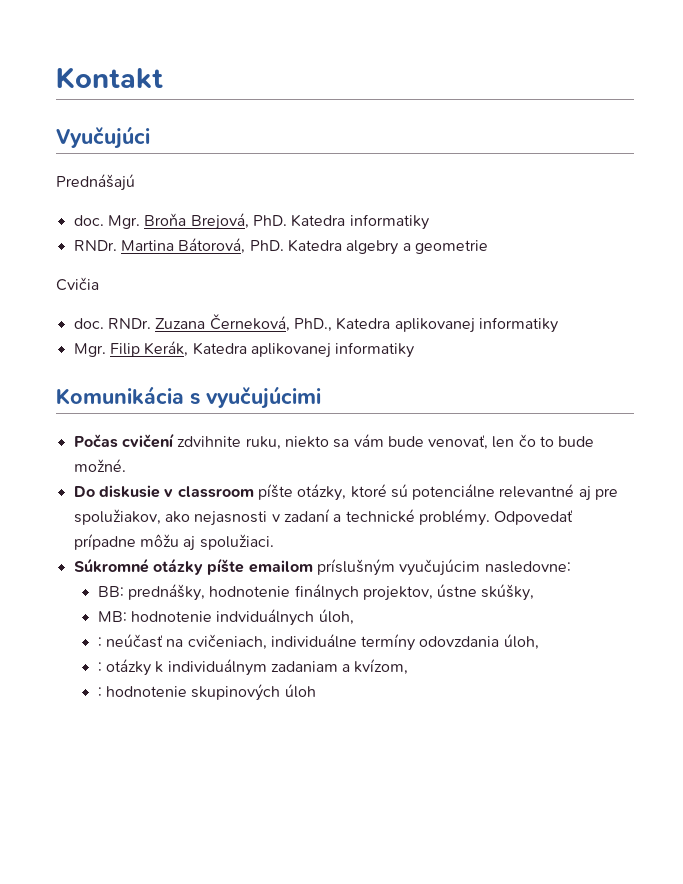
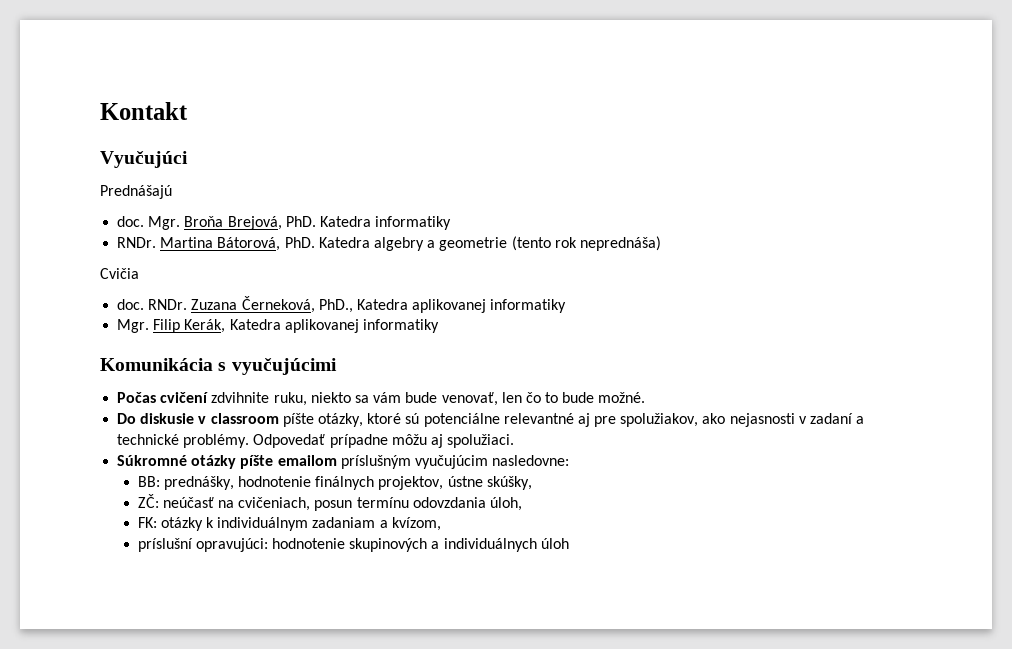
- Martina Bátorová, PhD. Katedra algebry a geometrie
+ Martina Bátorová, PhD. Katedra algebry a geometrie (tento rok neprednáša)
- MB: hodnotenie indviduálnych úloh,
- : neúčasť na cvičeniach, individuálne termíny odovzdania úloh,
+ ZČ: neúčasť na cvičeniach, posun termínu odovzdania úloh,
- : otázky k individuálnym zadaniam a kvízom,
+ FK: otázky k individuálnym zadaniam a kvízom,
- : hodnotenie skupinových úloh
+ príslušní opravujúci: hodnotenie skupinových a individuálnych úloh

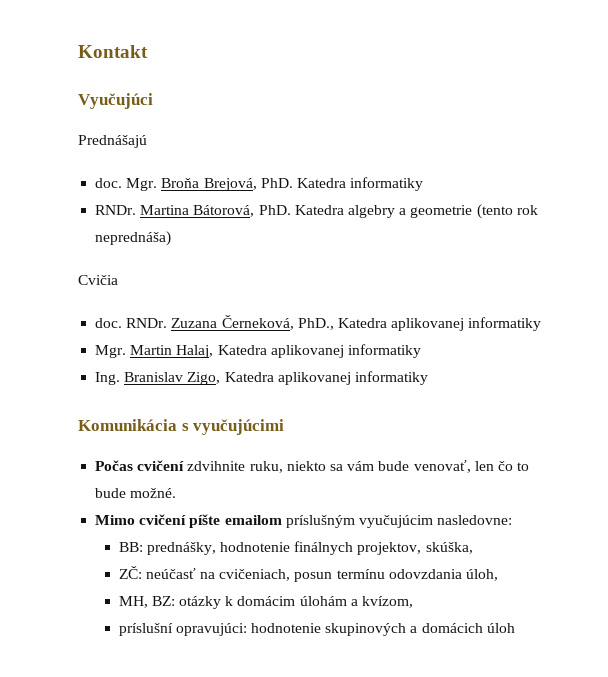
- Mgr. Filip Kerák, Katedra aplikovanej informatiky
+ Mgr. Martin Halaj, Katedra aplikovanej informatiky
+ Ing. Branislav Zigo, Katedra aplikovanej informatiky
- Do diskusie v classroom píšte otázky, ktoré sú potenciálne relevantné aj pre spolužiakov, ako nejasnosti v zadaní a technické problémy. Odpovedať prípadne môžu aj spolužiaci.
- Súkromné otázky píšte emailom príslušným vyučujúcim nasledovne:
+ Mimo cvičení píšte emailom príslušným vyučujúcim nasledovne:
- BB: prednášky, hodnotenie finálnych projektov, ústne skúšky,
+ BB: prednášky, hodnotenie finálnych projektov, skúška,
- FK: otázky k individuálnym zadaniam a kvízom,
+ MH, BZ: otázky k domácim úlohám a kvízom,
- príslušní opravujúci: hodnotenie skupinových a individuálnych úloh
+ príslušní opravujúci: hodnotenie skupinových a domácich úloh

